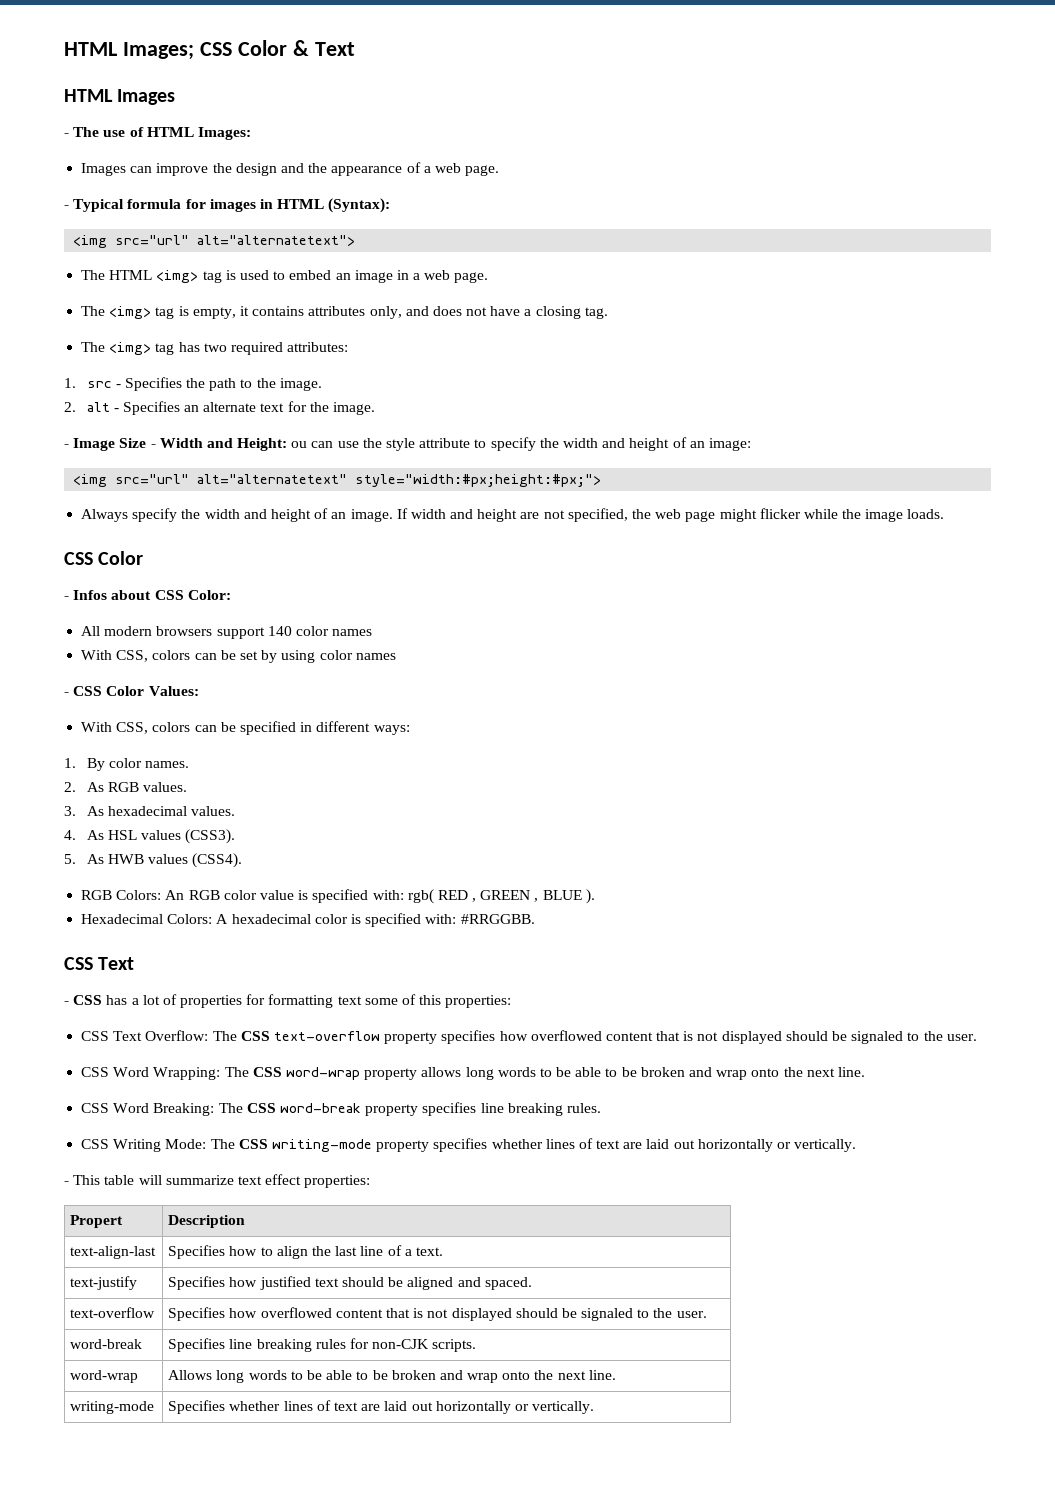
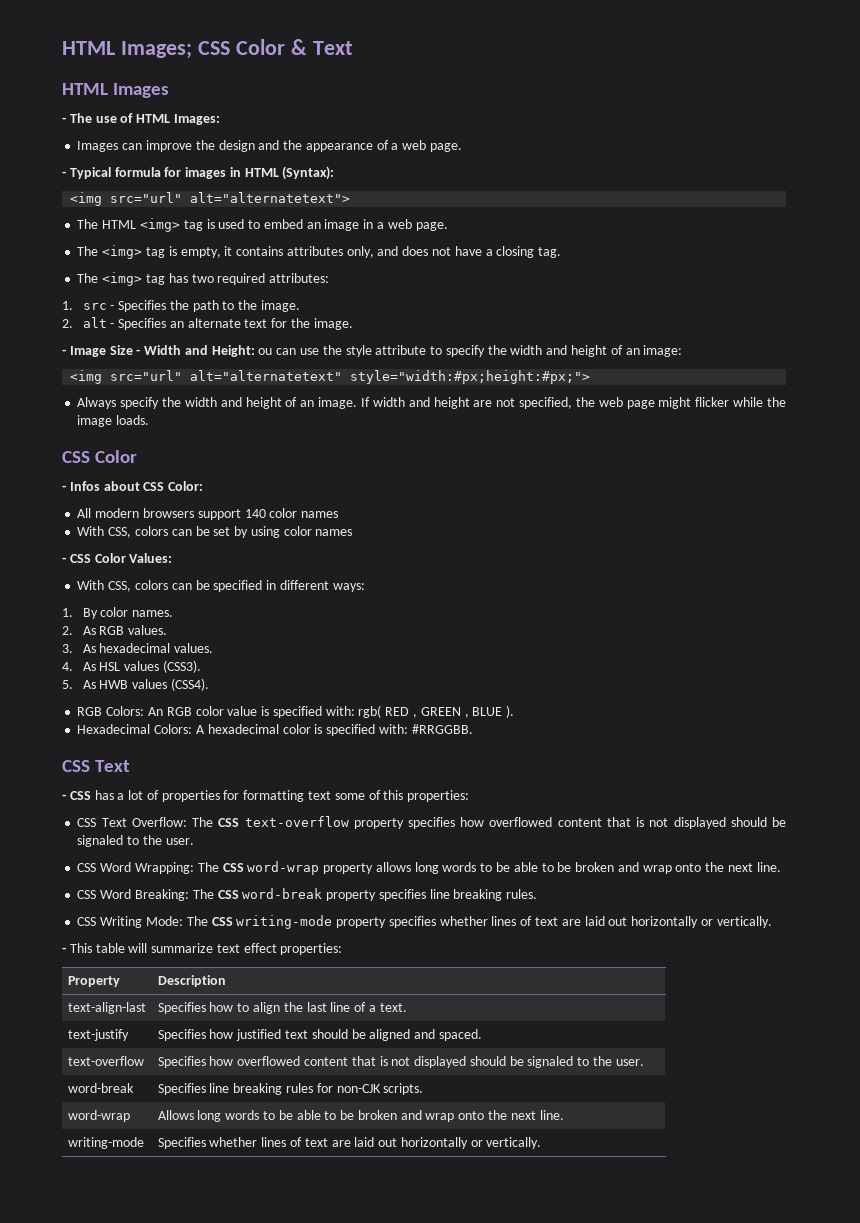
- Propert | Description
+ Property | Description

